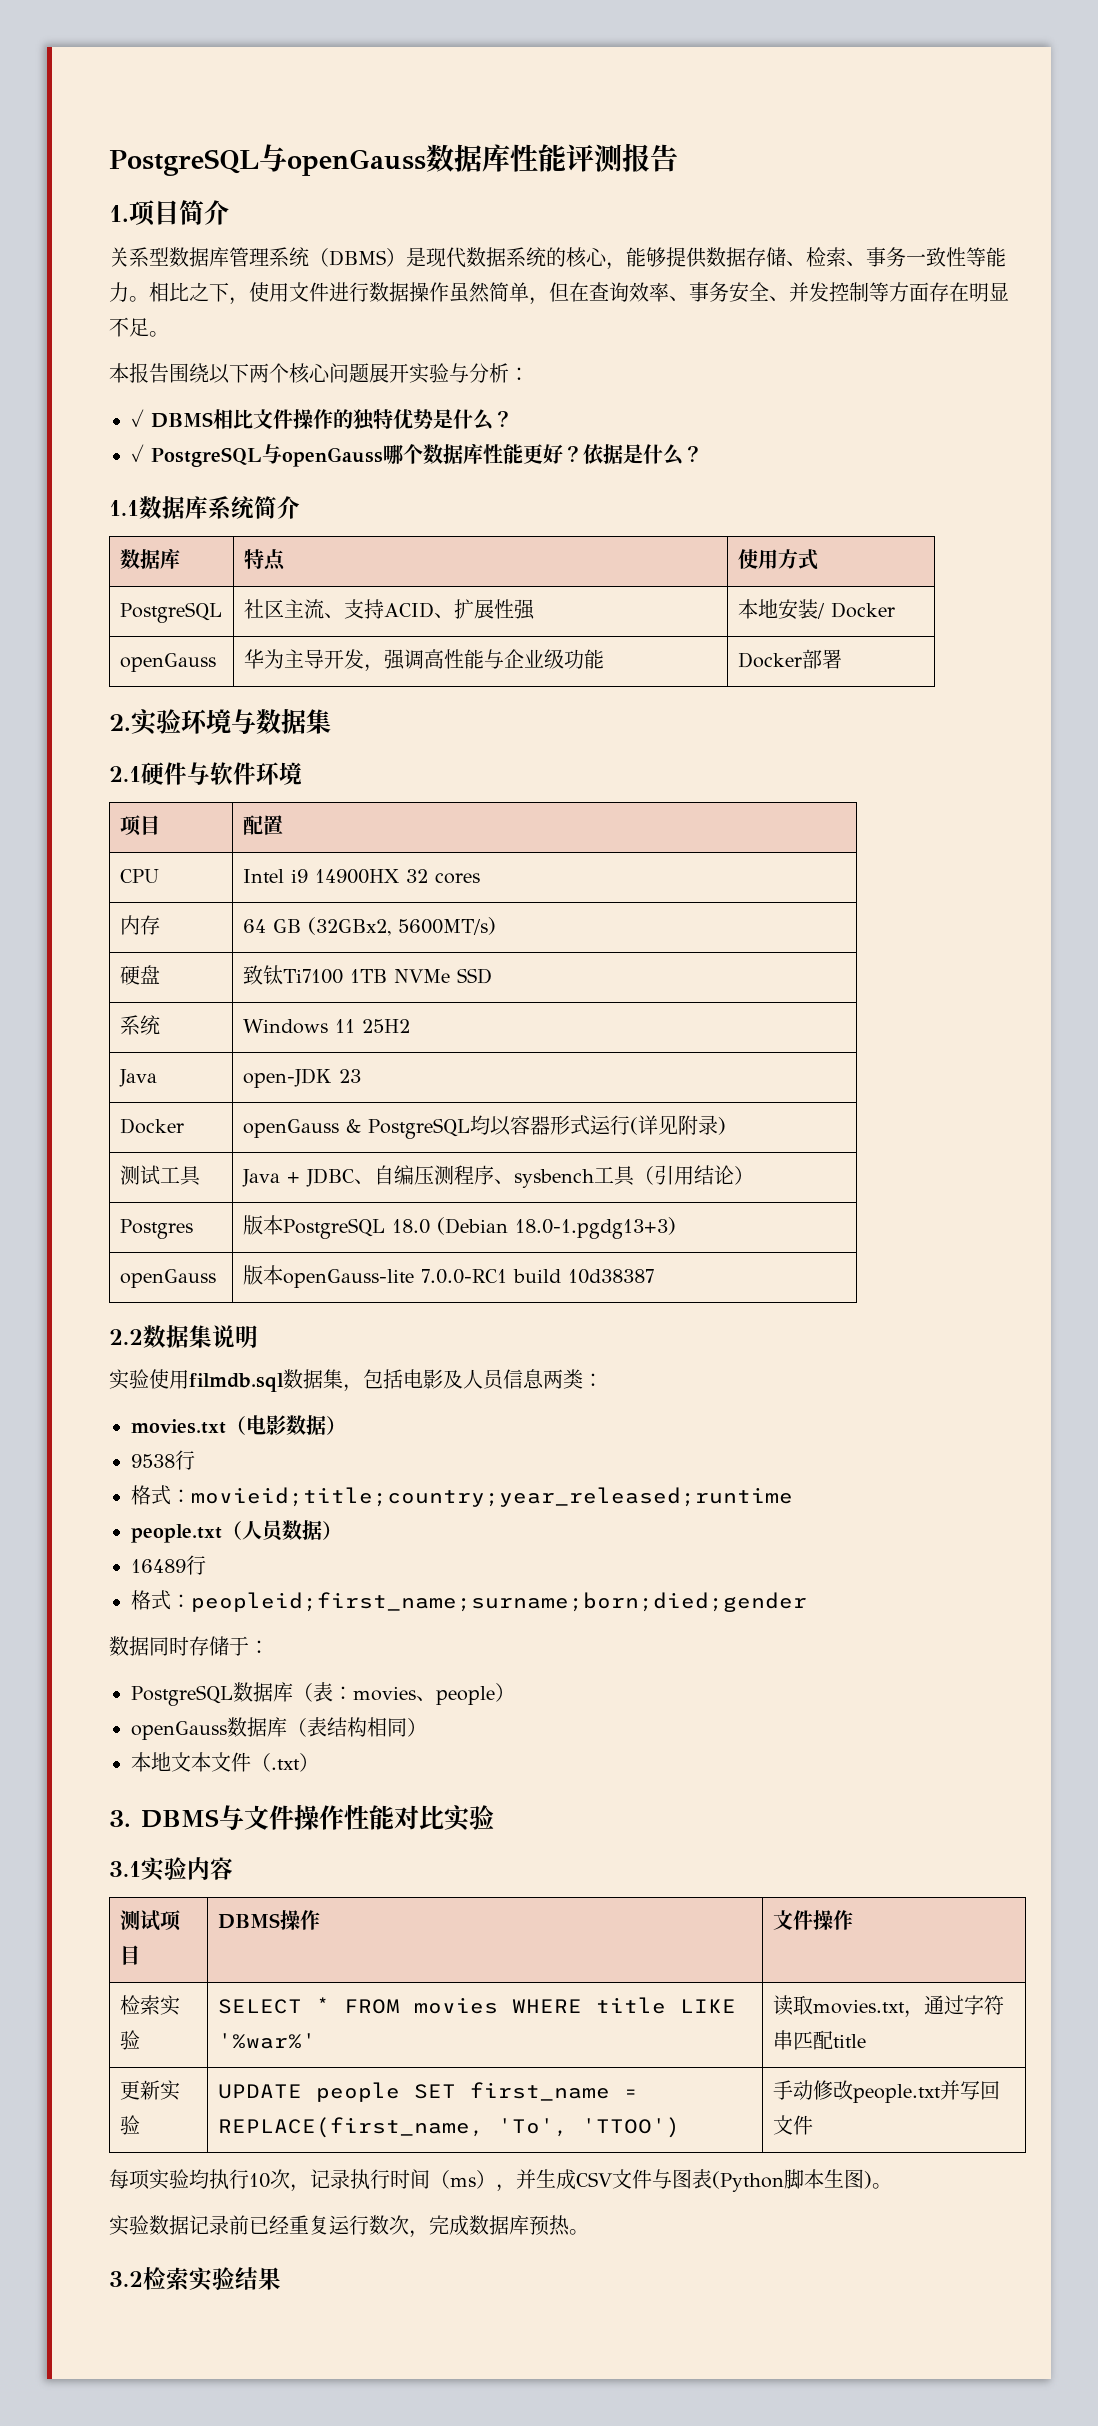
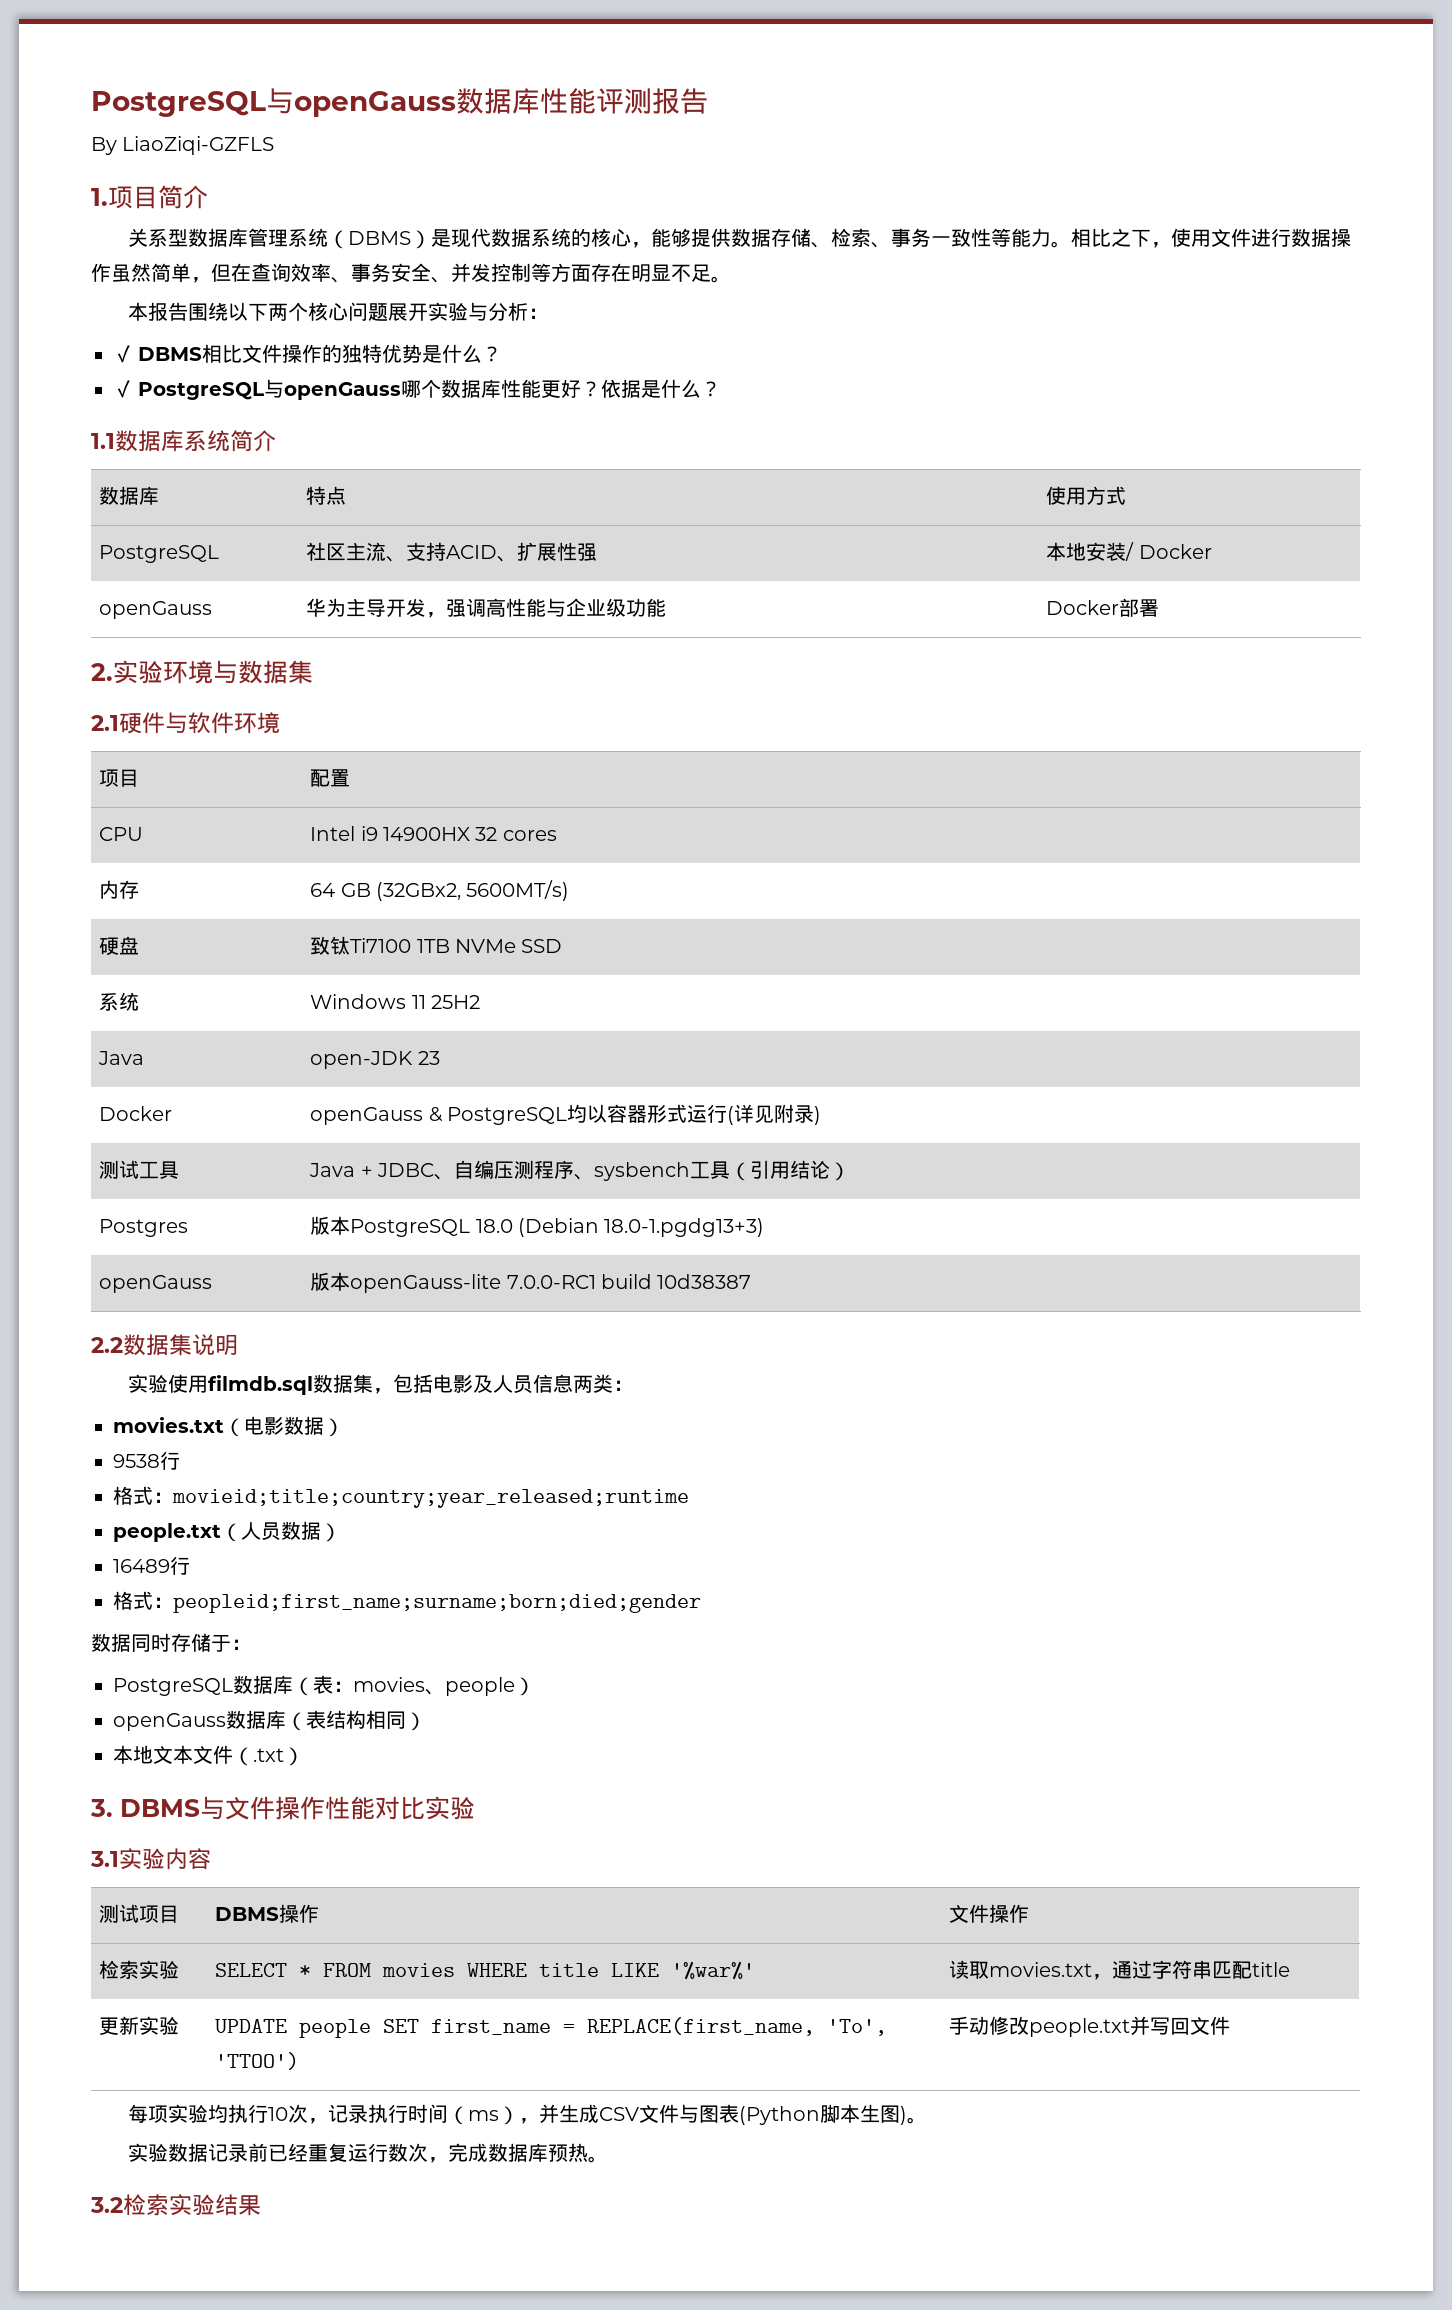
+ By LiaoZiqi-GZFLS

